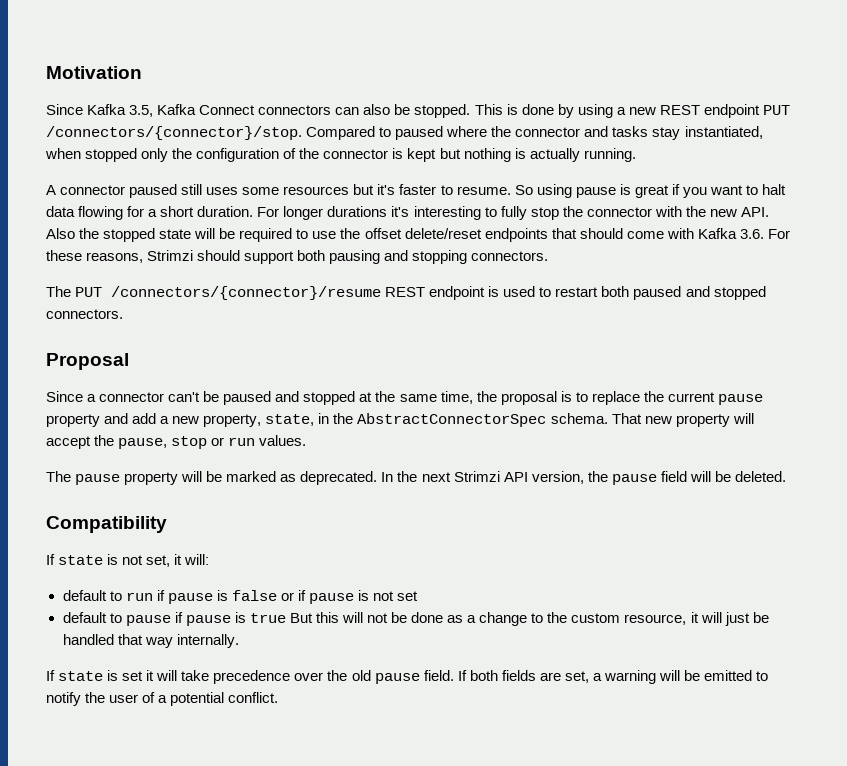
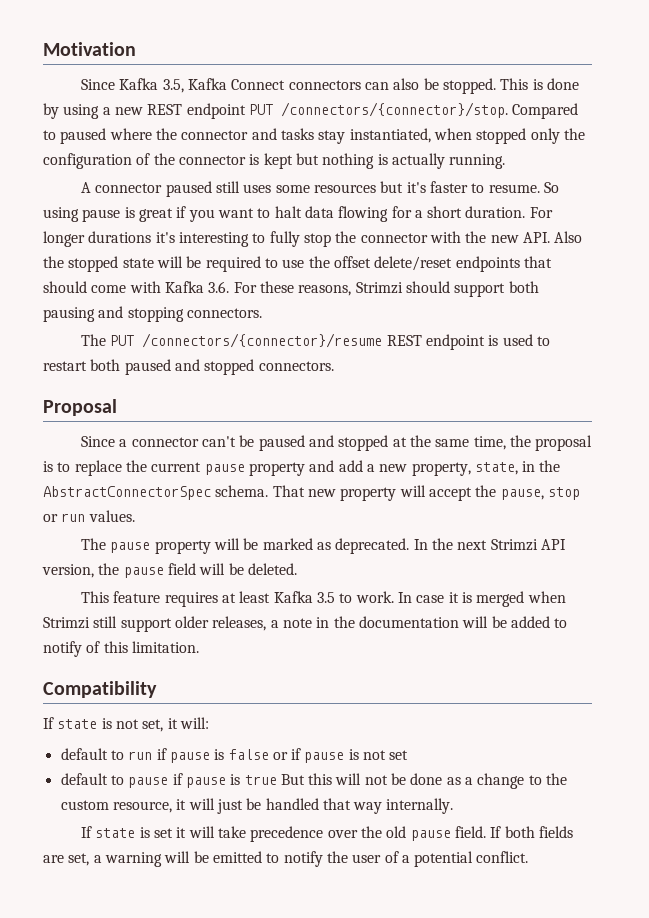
+ This feature requires at least Kafka 3.5 to work. In case it is merged when Strimzi still support older releases, a note in the documentation will be added to notify of this limitation.

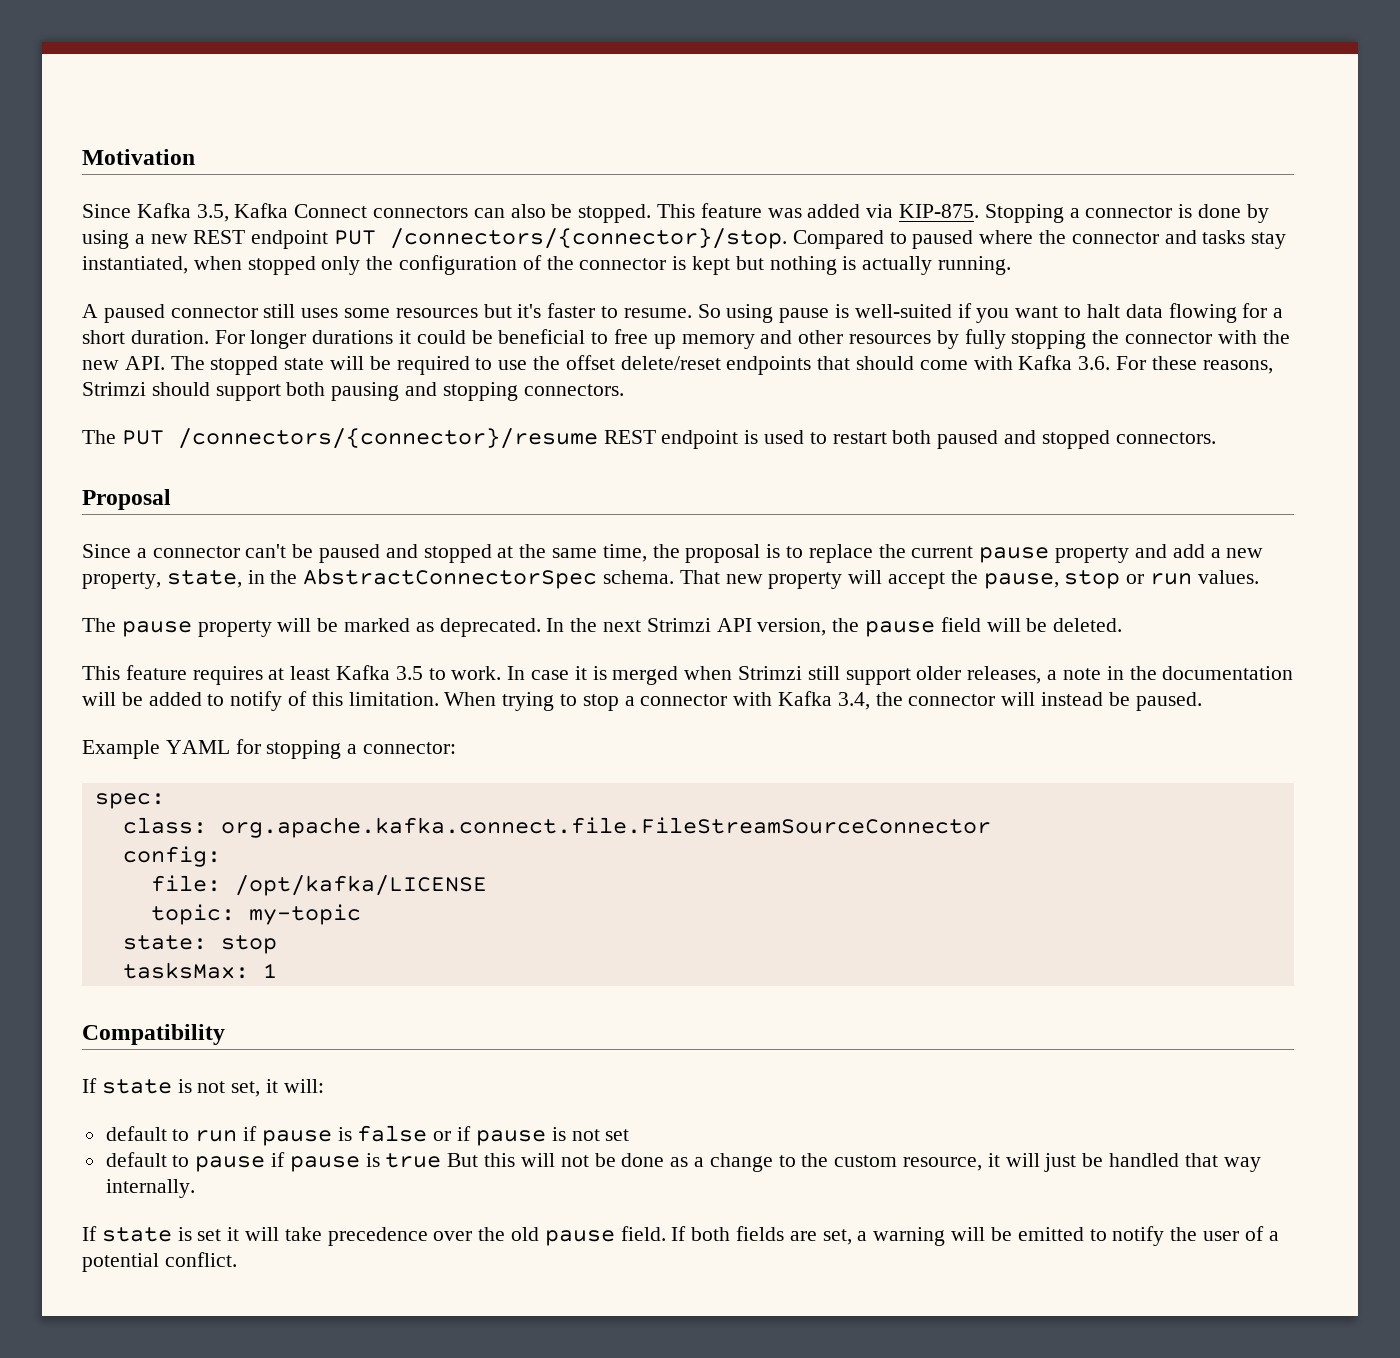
- This is done by using a new REST endpoint PUT /connectors/{connector}/stop.
+ This feature was added via KIP-875. Stopping a connector is done by using a new REST endpoint PUT /connectors/{connector}/stop.
- A connector paused still uses some resources but it's faster to resume.
+ A paused connector still uses some resources but it's faster to resume.
- So using pause is great if you want to halt data flowing for a short duration.
+ So using pause is well-suited if you want to halt data flowing for a short duration.
- For longer durations it's interesting to fully stop the connector with the new API. Also the stopped state will be required to use the offset delete/reset endpoints that should come with Kafka 3.6. For these reasons, Strimzi should support both pausing and stopping connectors.
+ For longer durations it could be beneficial to free up memory and other resources by fully stopping the connector with the new API. The stopped state will be required to use the offset delete/reset endpoints that should come with Kafka 3.6. For these reasons, Strimzi should support both pausing and stopping connectors.
+ When trying to stop a connector with Kafka 3.4, the connector will instead be paused.
+ Example YAML for stopping a connector:
+ spec:
+ class: org.apache.kafka.connect.file.FileStreamSourceConnector
+ config:
+ file: /opt/kafka/LICENSE
+ topic: my-topic
+ state: stop
+ tasksMax: 1

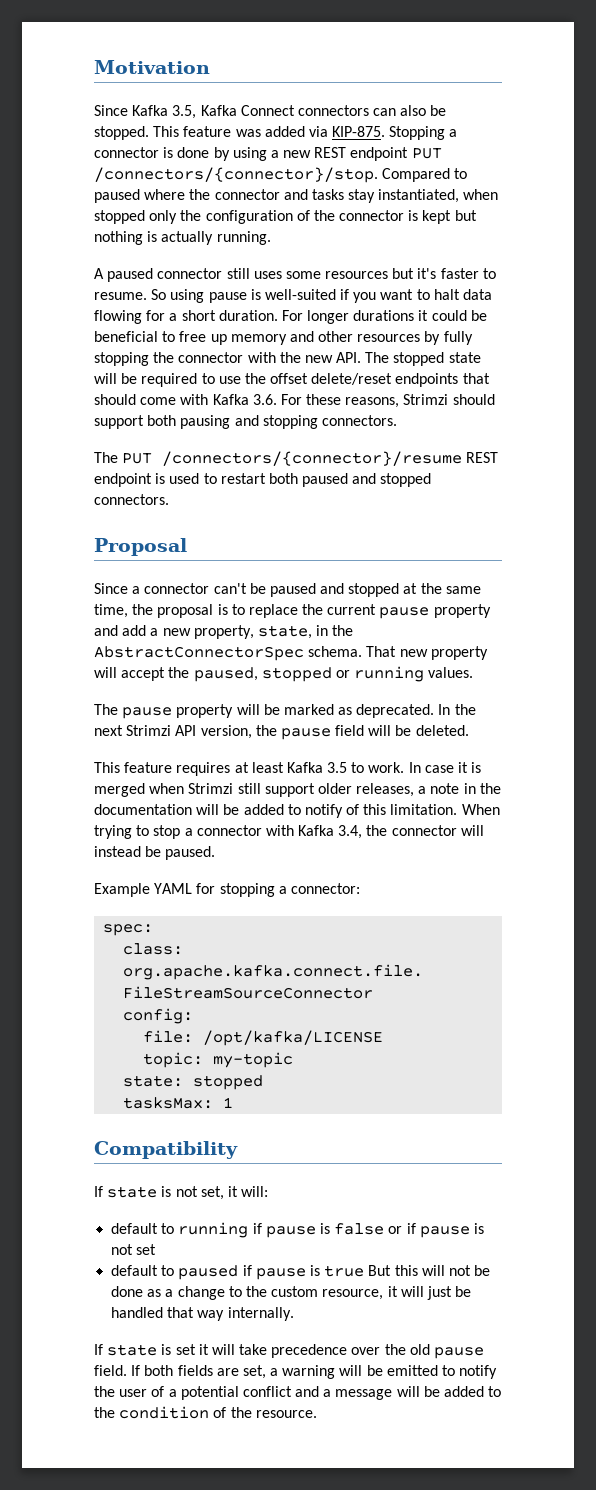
- That new property will accept the pause, stop or run values.
+ That new property will accept the paused, stopped or running values.
- state: stop
+ state: stopped
- default to run if pause is false or if pause is not set
+ default to running if pause is false or if pause is not set
- default to pause if pause is true But this will not be done as a change to the custom resource, it will just be handled that way internally.
+ default to paused if pause is true But this will not be done as a change to the custom resource, it will just be handled that way internally.
- If both fields are set, a warning will be emitted to notify the user of a potential conflict.
+ If both fields are set, a warning will be emitted to notify the user of a potential conflict and a message will be added to the condition of the resource.

